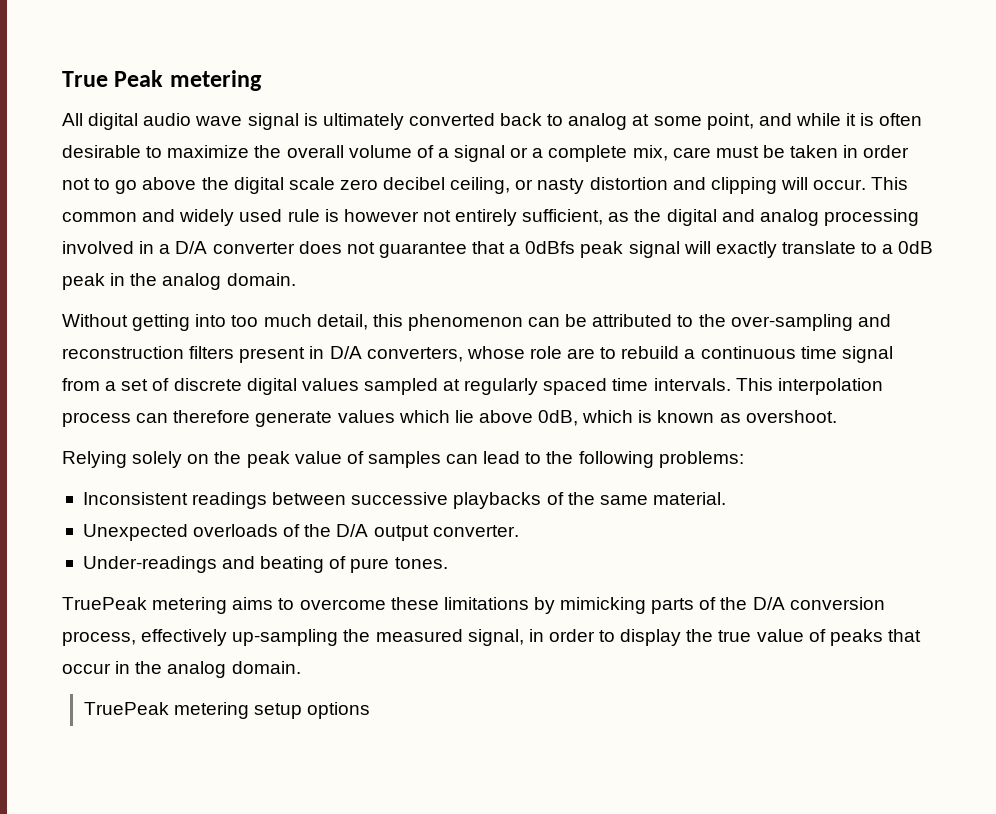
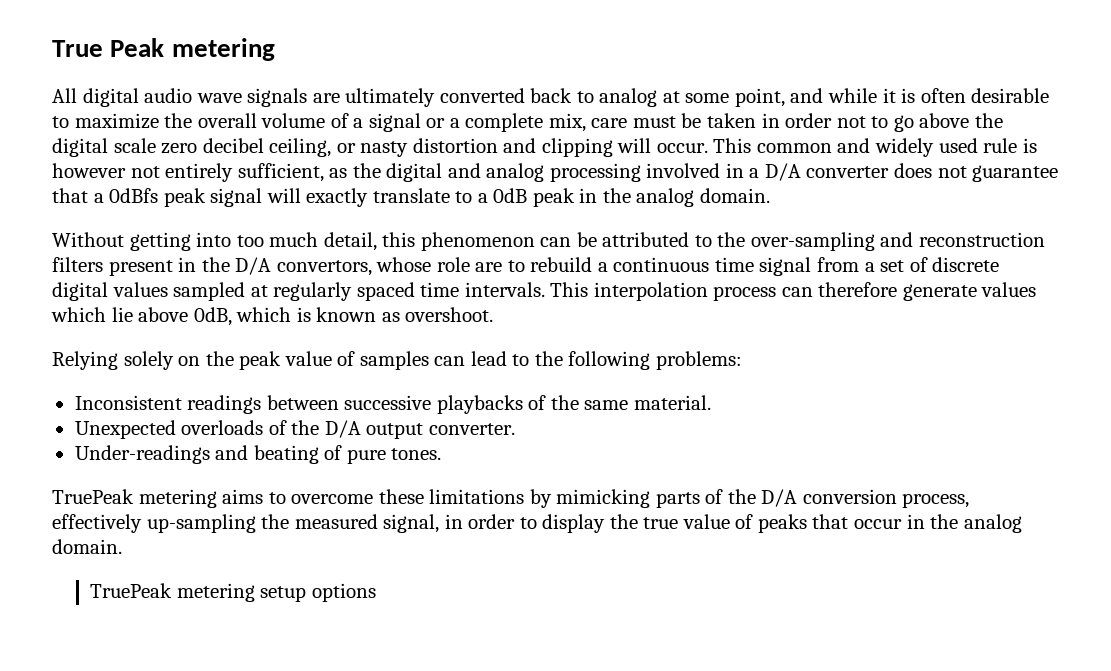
- All digital audio wave signal is ultimately converted back to analog at some point, and while it is often desirable to maximize the overall volume of a signal or a complete mix, care must be taken in order not to go above the digital scale zero decibel ceiling, or nasty distortion and clipping will occur.
+ All digital audio wave signals are ultimately converted back to analog at some point, and while it is often desirable to maximize the overall volume of a signal or a complete mix, care must be taken in order not to go above the digital scale zero decibel ceiling, or nasty distortion and clipping will occur.
- Without getting into too much detail, this phenomenon can be attributed to the over-sampling and reconstruction filters present in D/A converters, whose role are to rebuild a continuous time signal from a set of discrete digital values sampled at regularly spaced time intervals.
+ Without getting into too much detail, this phenomenon can be attributed to the over-sampling and reconstruction filters present in the D/A convertors, whose role are to rebuild a continuous time signal from a set of discrete digital values sampled at regularly spaced time intervals.

